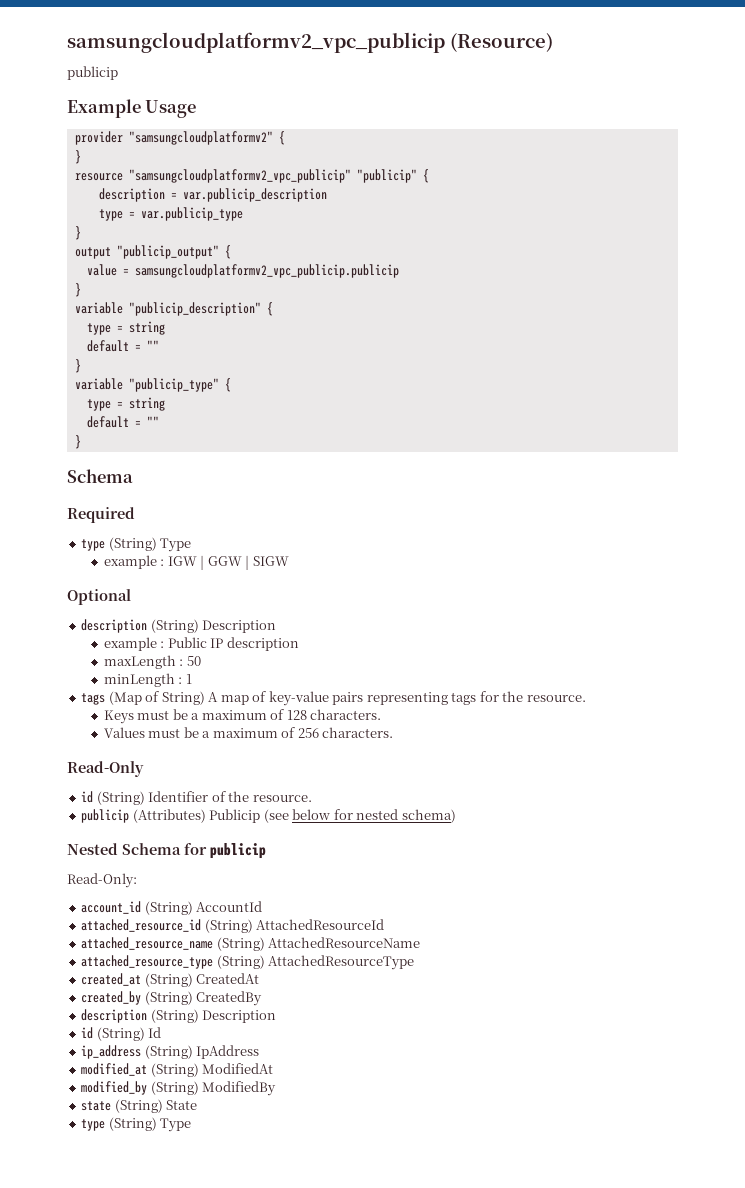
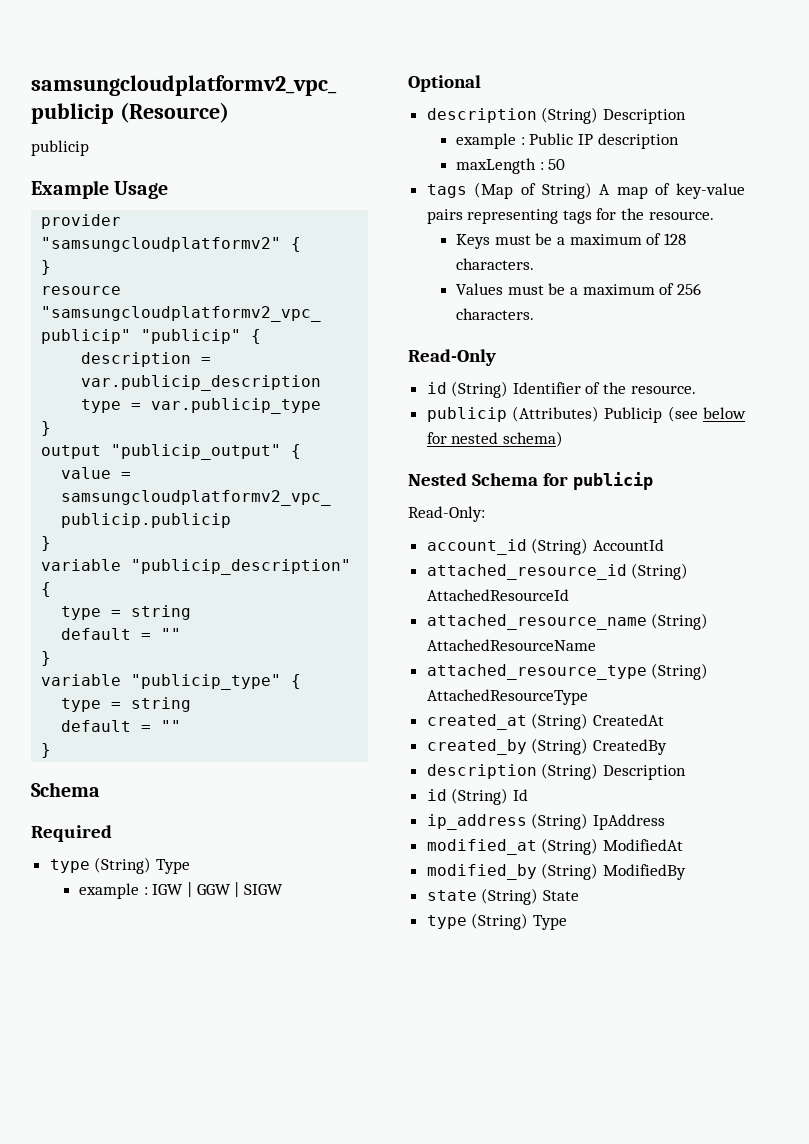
- minLength : 1

